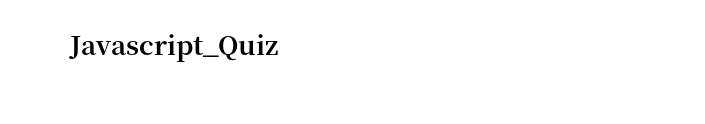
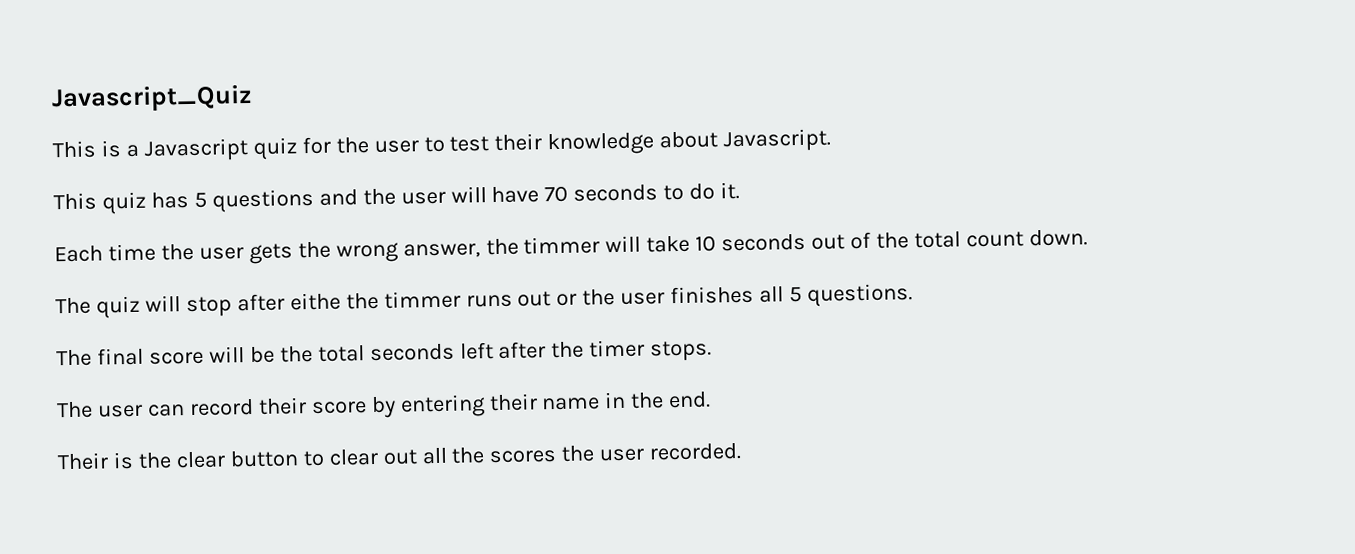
+ This is a Javascript quiz for the user to test their knowledge about Javascript.
+ This quiz has 5 questions and the user will have 70 seconds to do it.
+ Each time the user gets the wrong answer, the timmer will take 10 seconds out of the total count down.
+ The quiz will stop after eithe the timmer runs out or the user finishes all 5 questions.
+ The final score will be the total seconds left after the timer stops.
+ The user can record their score by entering their name in the end.
+ Their is the clear button to clear out all the scores the user recorded.

